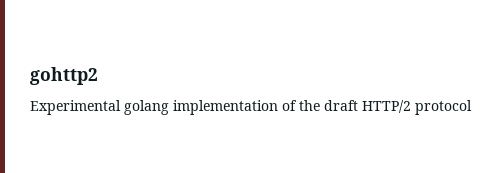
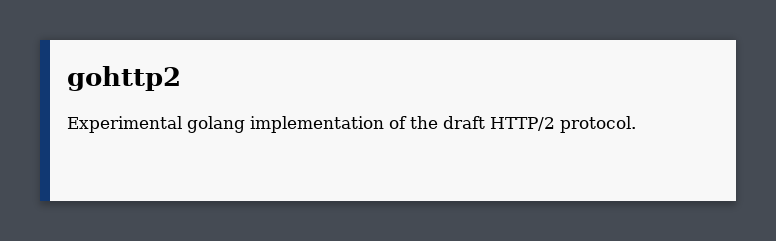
- Experimental golang implementation of the draft HTTP/2 protocol
+ Experimental golang implementation of the draft HTTP/2 protocol.

